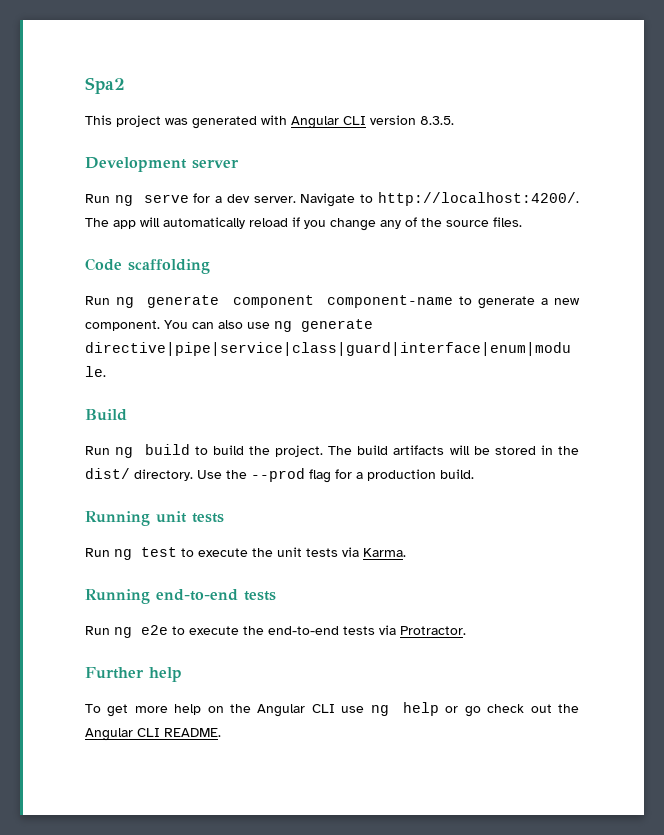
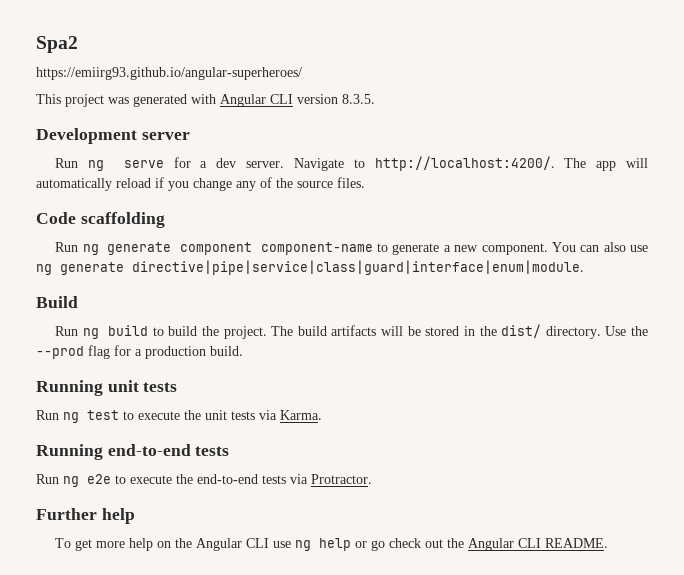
+ https://emiirg93.github.io/angular-superheroes/

